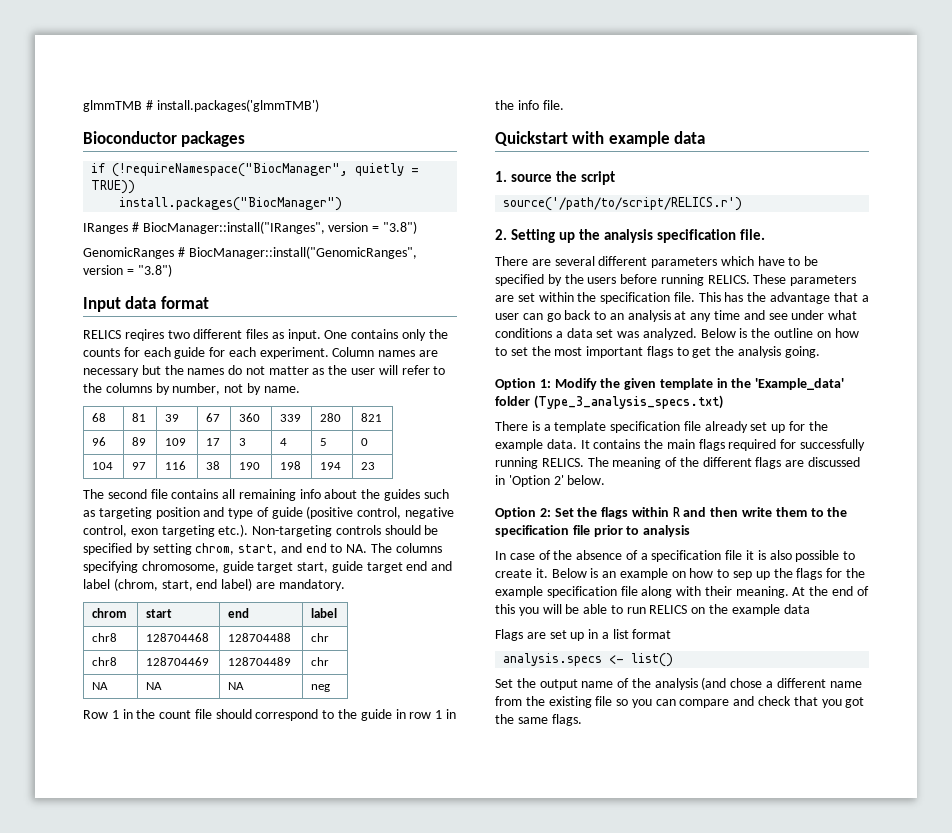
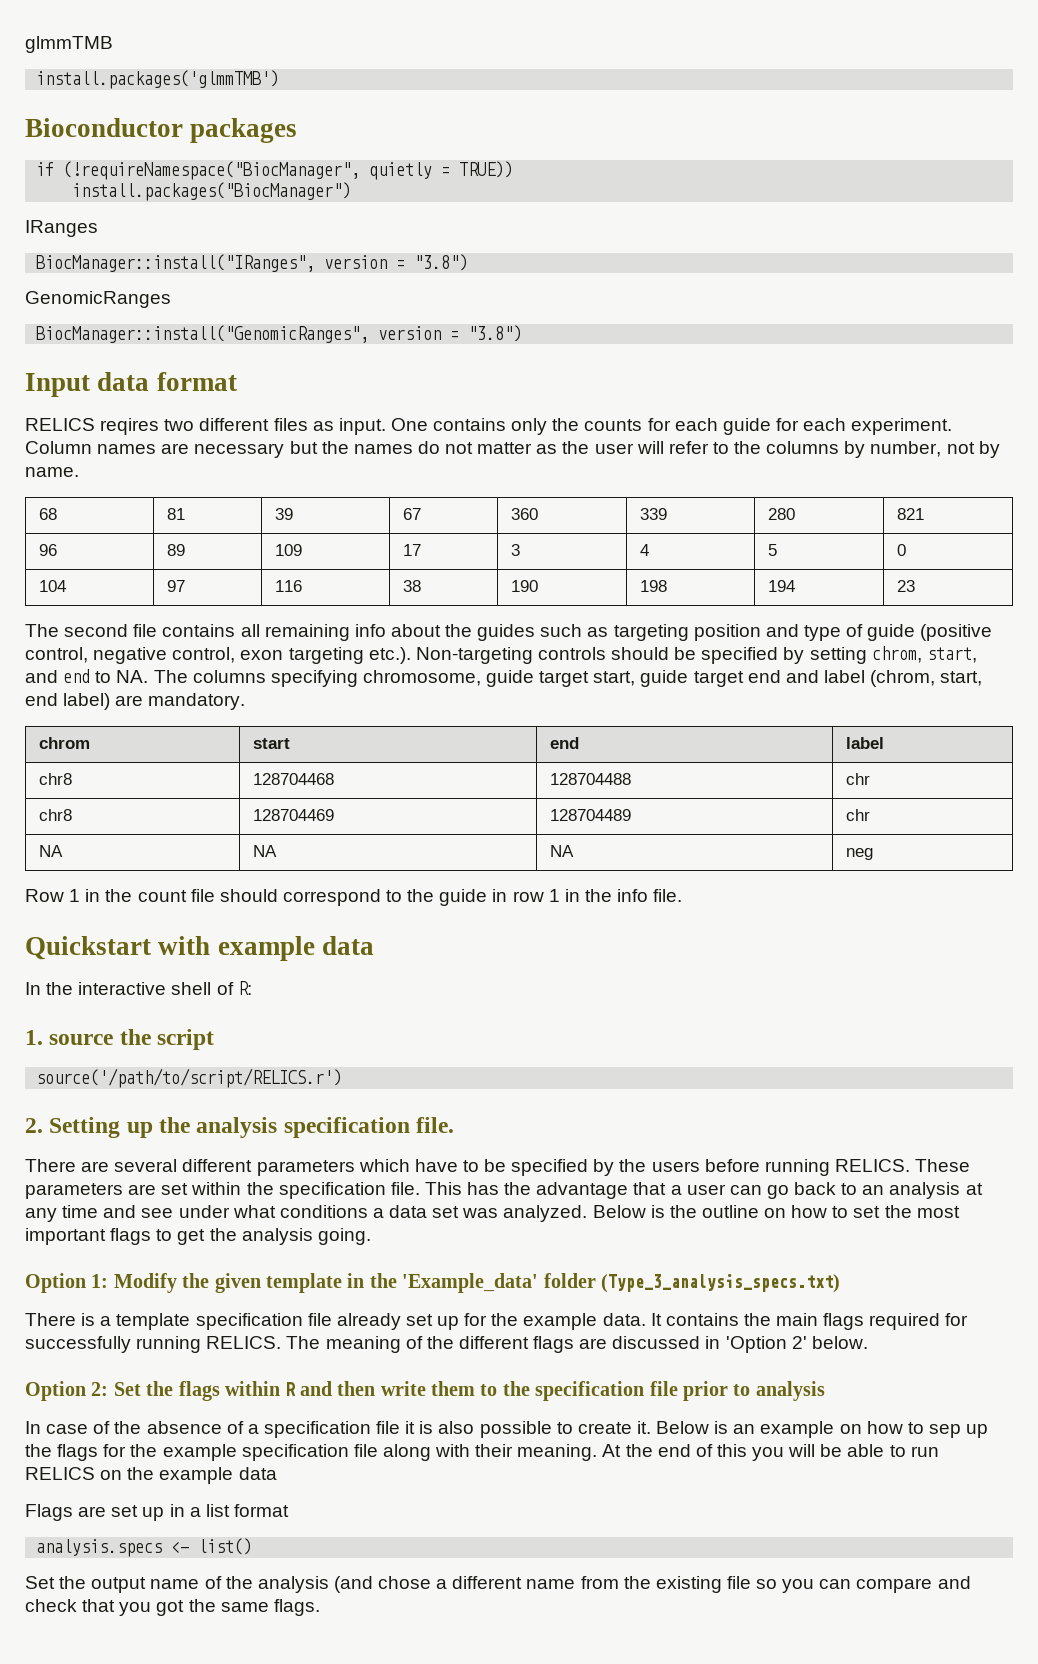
- glmmTMB # install.packages('glmmTMB')
+ glmmTMB
+ install.packages('glmmTMB')
- IRanges # BiocManager::install("IRanges", version = "3.8")
+ IRanges
+ BiocManager::install("IRanges", version = "3.8")
- GenomicRanges # BiocManager::install("GenomicRanges", version = "3.8")
+ GenomicRanges
+ BiocManager::install("GenomicRanges", version = "3.8")
+ In the interactive shell of R:

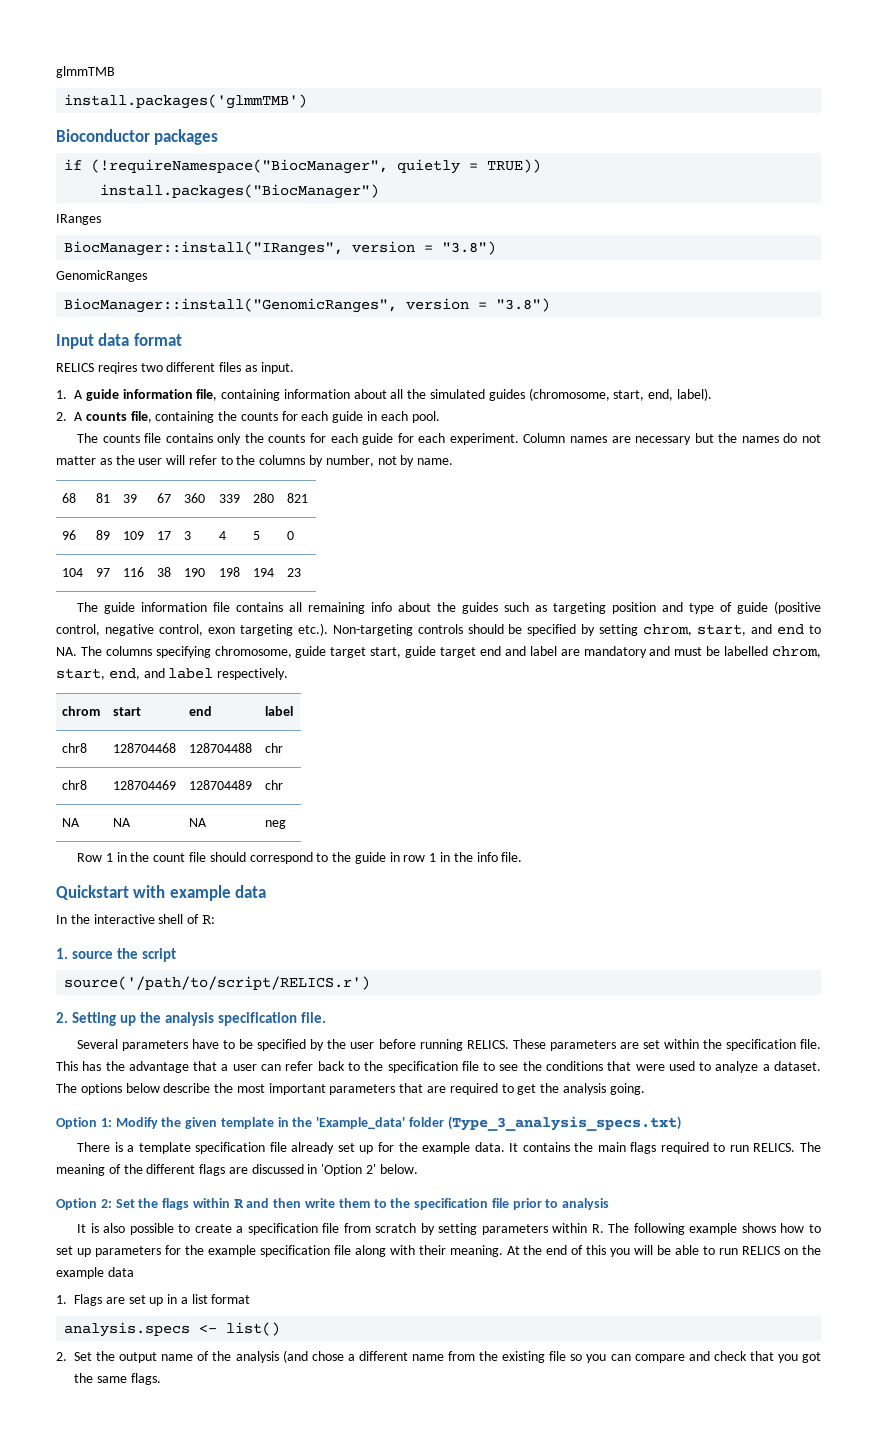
- RELICS reqires two different files as input. One contains only the counts for each guide for each experiment.
+ RELICS reqires two different files as input.
+ 1. A guide information file, containing information about all the simulated guides (chromosome, start, end, label).
+ 2. A counts file, containing the counts for each guide in each pool.
+ The counts file contains only the counts for each guide for each experiment.
- The second file contains all remaining info about the guides such as targeting position and type of guide (positive control, negative control, exon targeting etc.). Non-targeting controls should be specified by setting chrom, start, and end to NA. The columns specifying chromosome, guide target start, guide target end and label (chrom, start, end label) are mandatory.
+ The guide information file contains all remaining info about the guides such as targeting position and type of guide (positive control, negative control, exon targeting etc.). Non-targeting controls should be specified by setting chrom, start, and end to NA. The columns specifying chromosome, guide target start, guide target end and label are mandatory and must be labelled chrom, start, end, and label respectively.
- There are several different parameters which have to be specified by the users before running RELICS.
+ Several parameters have to be specified by the user before running RELICS.
- This has the advantage that a user can go back to an analysis at any time and see under what conditions a data set was analyzed. Below is the outline on how to set the most important flags to get the analysis going.
+ This has the advantage that a user can refer back to the specification file to see the conditions that were used to analyze a dataset. The options below describe the most important parameters that are required to get the analysis going.
- It contains the main flags required for successfully running RELICS.
+ It contains the main flags required to run RELICS.
- In case of the absence of a specification file it is also possible to create it. Below is an example on how to sep up the flags for the example specification file along with their meaning.
+ It is also possible to create a specification file from scratch by setting parameters within R. The following example shows how to set up parameters for the example specification file along with their meaning.
- Flags are set up in a list format
+ 1. Flags are set up in a list format
- Set the output name of the analysis (and chose a different name from the existing file so you can compare and check that you got the same flags.
+ 2. Set the output name of the analysis (and chose a different name from the existing file so you can compare and check that you got the same flags.

